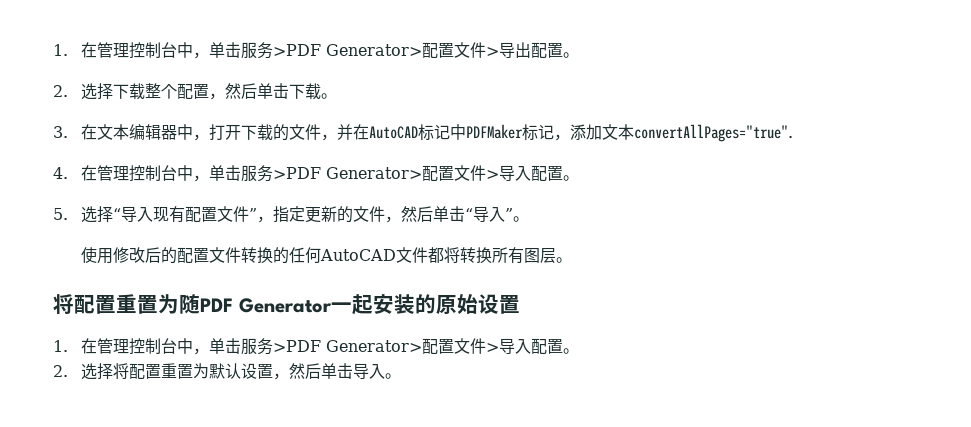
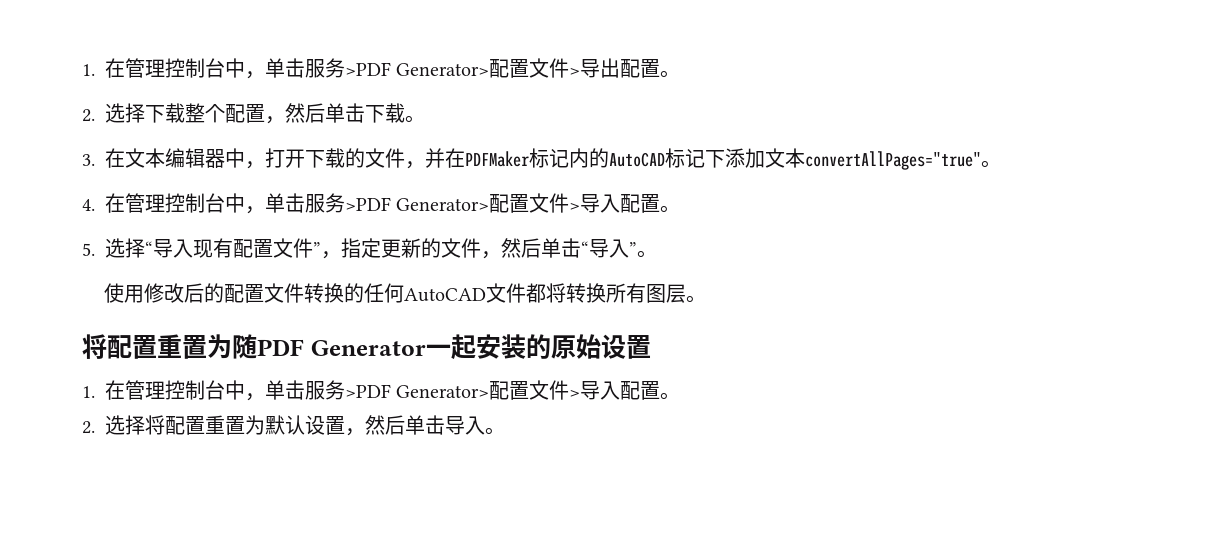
- 3.在文本编辑器中，打开下载的文件，并在AutoCAD标记中PDFMaker标记，添加文本convertAllPages="true".
+ 3.在文本编辑器中，打开下载的文件，并在PDFMaker标记内的AutoCAD标记下添加文本convertAllPages="true"。

